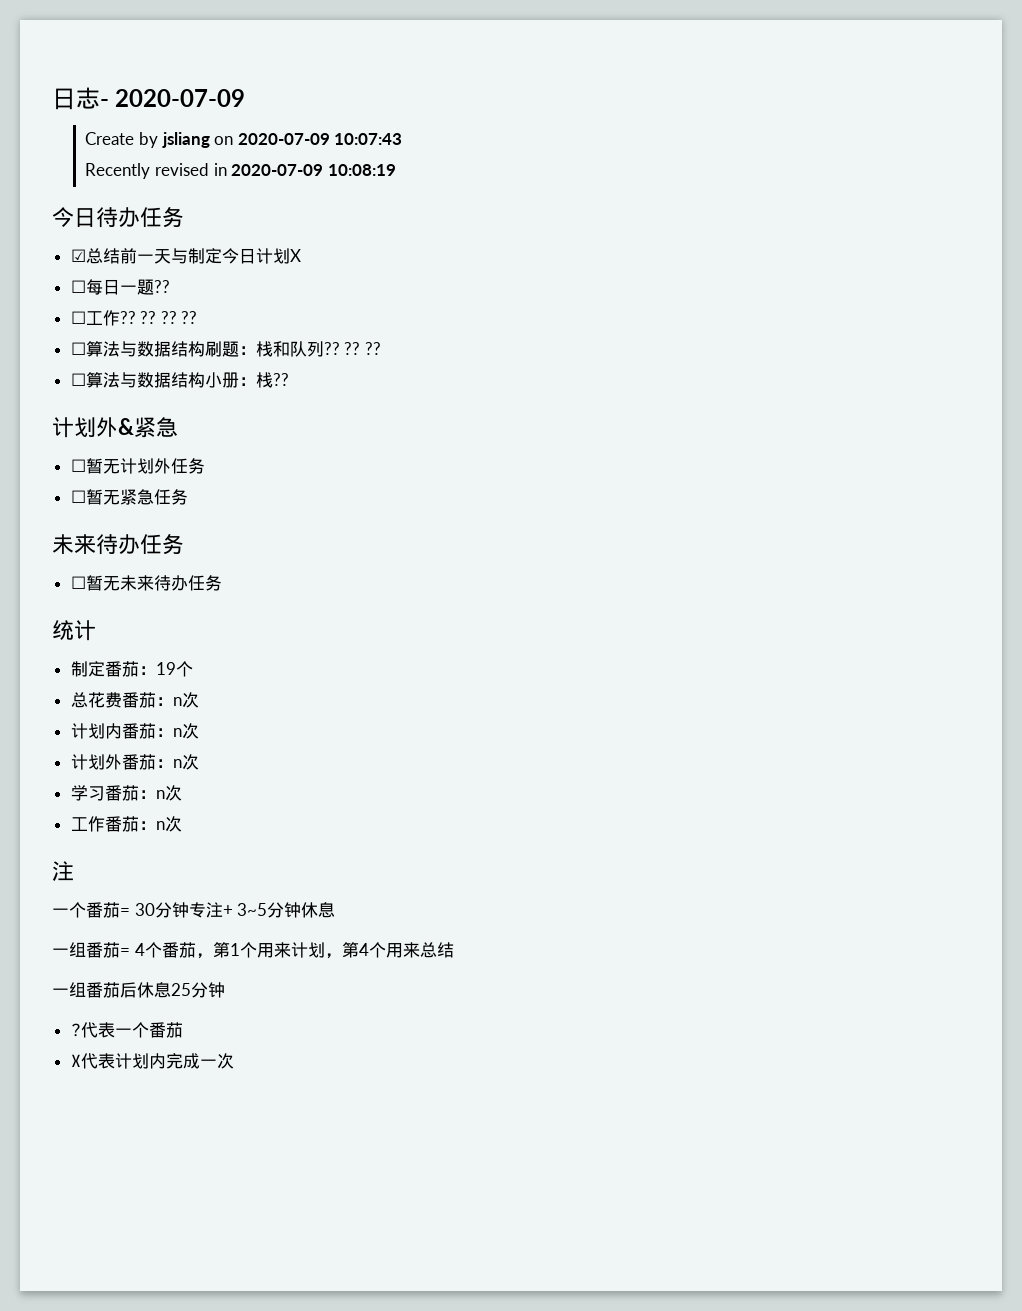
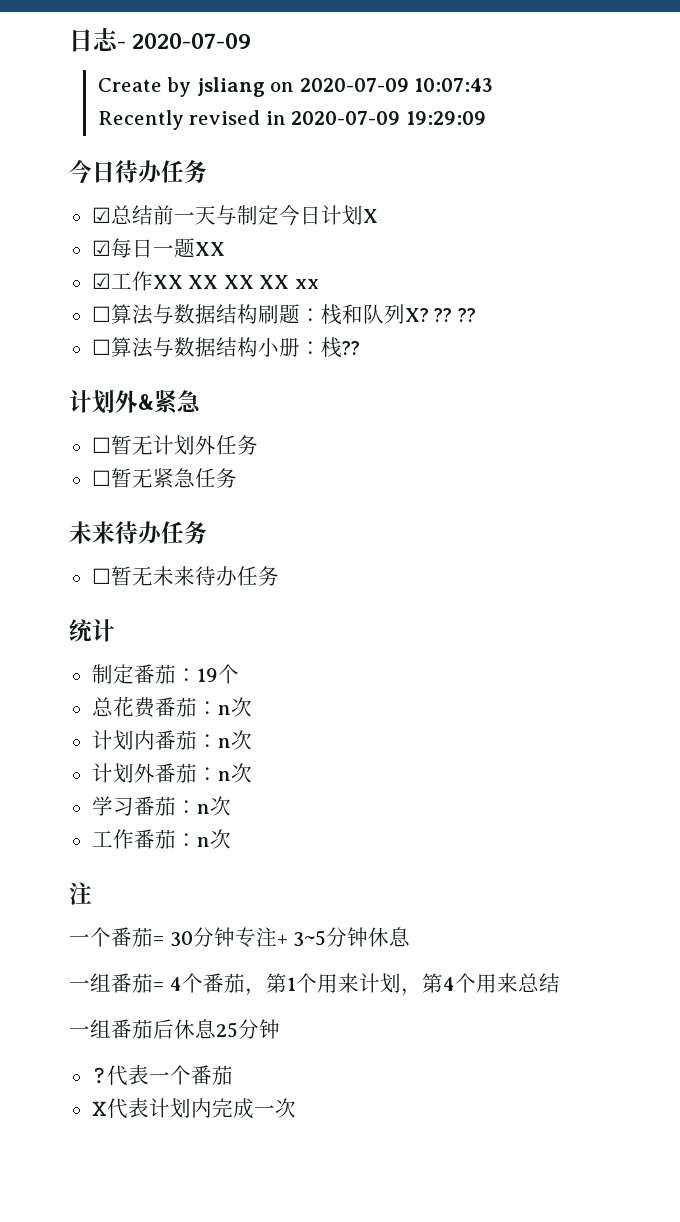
- Recently revised in 2020-07-09 10:08:19
+ Recently revised in 2020-07-09 19:29:09
- ☐每日一题??
- ☐工作?? ?? ?? ??
+ ☑每日一题XX
+ ☑工作XX XX XX XX xx
- ☐算法与数据结构刷题：栈和队列??
+ ☐算法与数据结构刷题：栈和队列X?

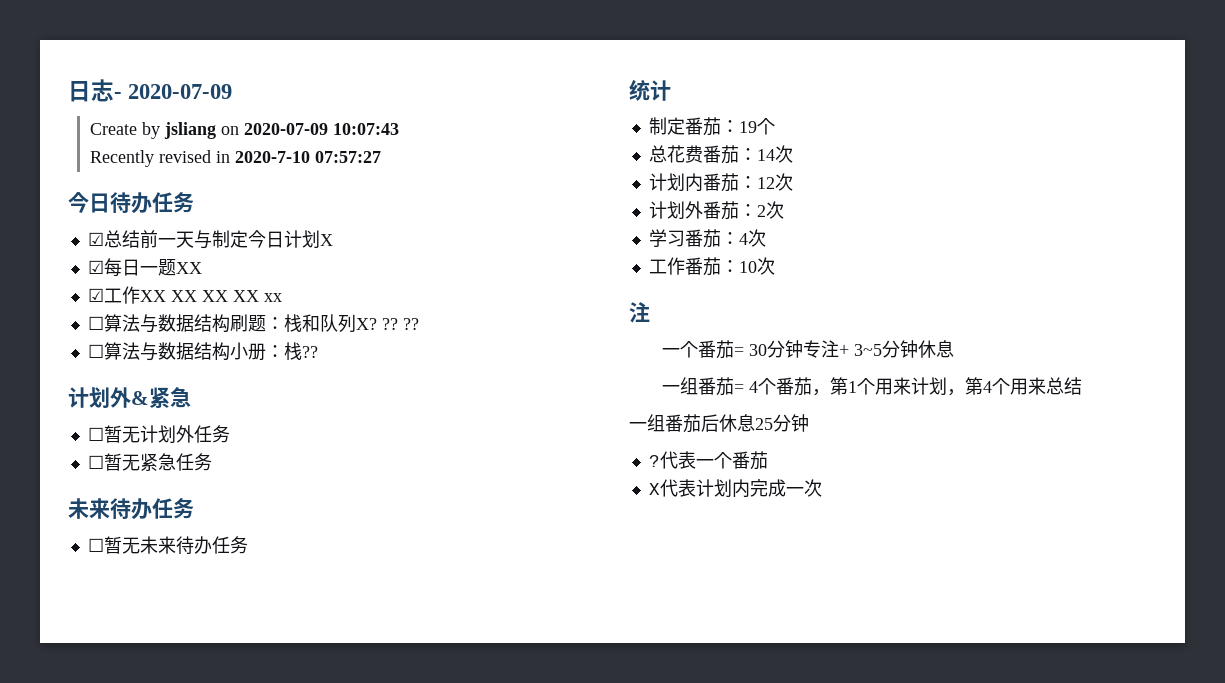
- Recently revised in 2020-07-09 19:29:09
+ Recently revised in 2020-7-10 07:57:27
- 总花费番茄：n次
+ 总花费番茄：14次
- 计划内番茄：n次
+ 计划内番茄：12次
- 计划外番茄：n次
+ 计划外番茄：2次
- 学习番茄：n次
+ 学习番茄：4次
- 工作番茄：n次
+ 工作番茄：10次

